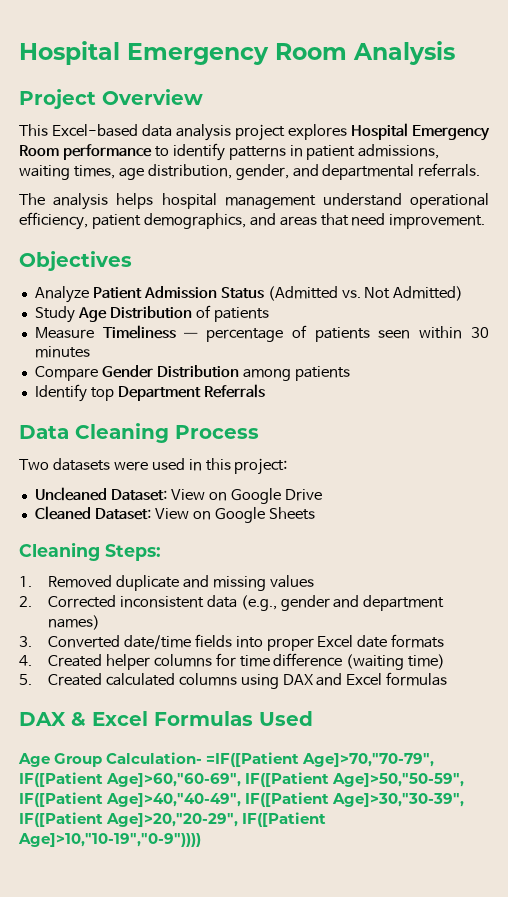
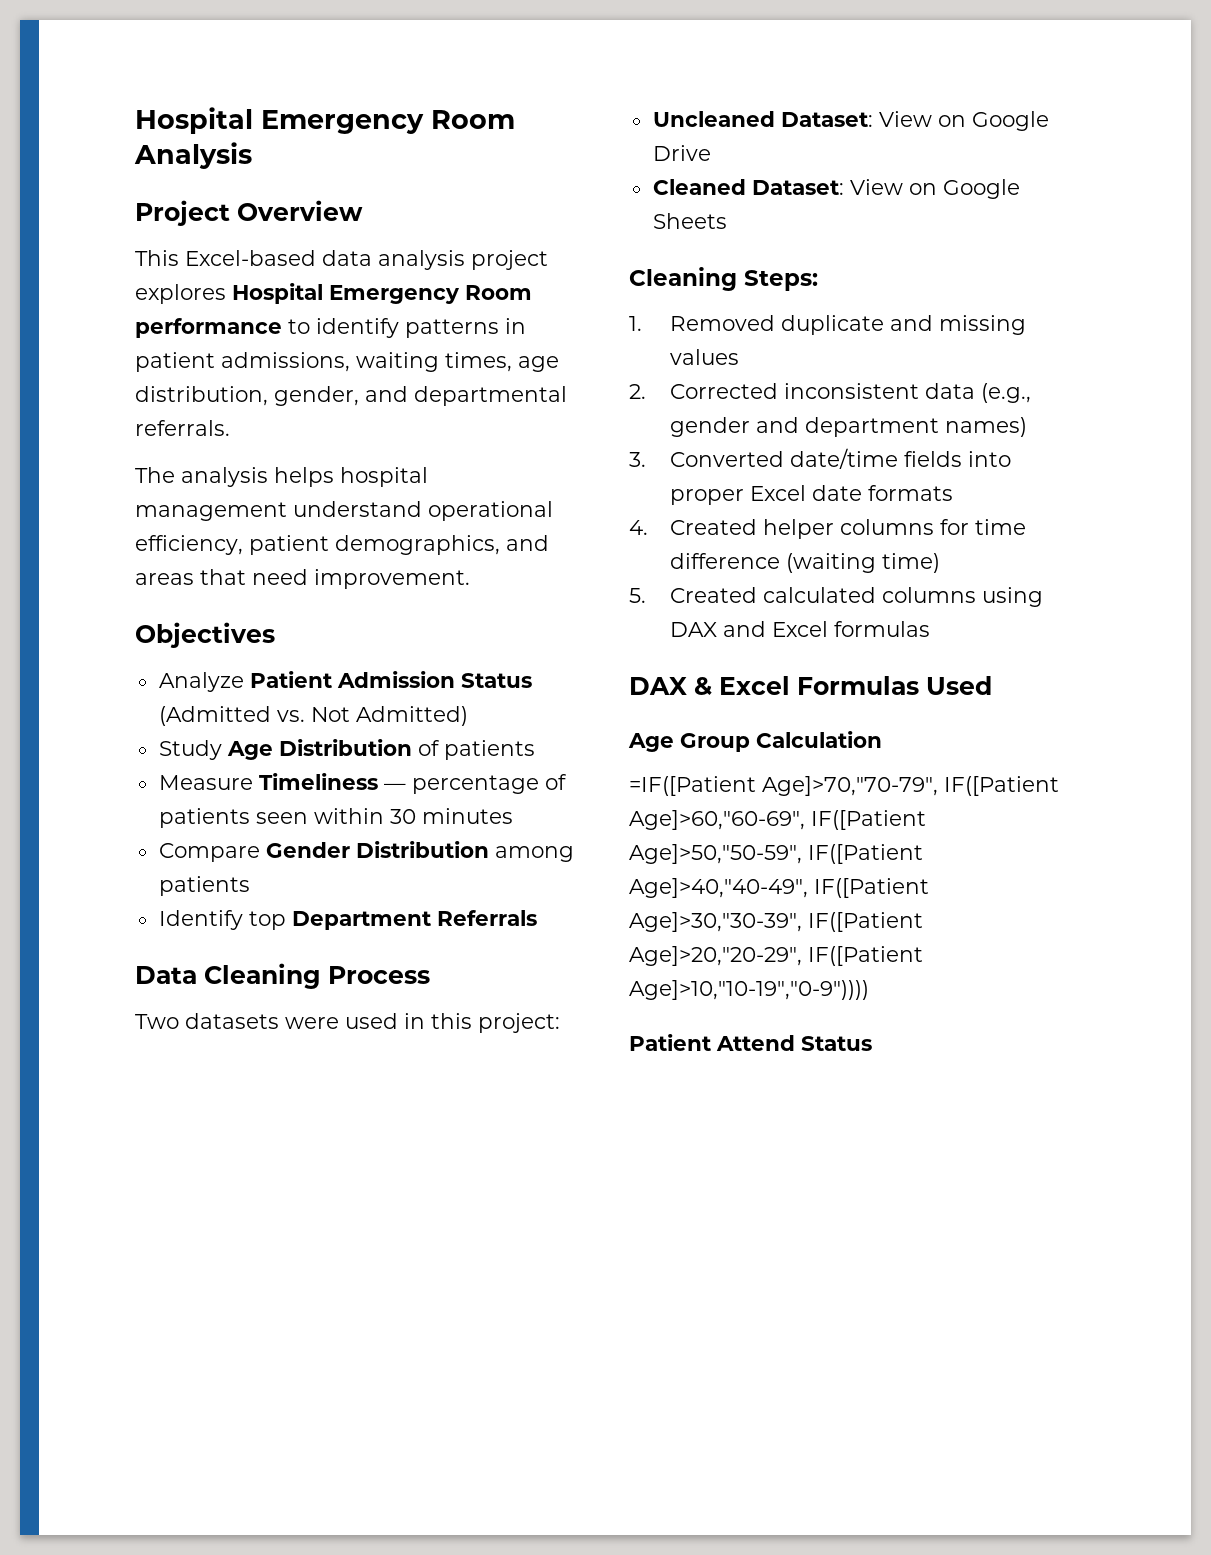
- Age Group Calculation- =IF([Patient Age]>70,"70-79", IF([Patient Age]>60,"60-69", IF([Patient Age]>50,"50-59", IF([Patient Age]>40,"40-49", IF([Patient Age]>30,"30-39", IF([Patient Age]>20,"20-29", IF([Patient Age]>10,"10-19","0-9"))))
+ Age Group Calculation
+ =IF([Patient Age]>70,"70-79", IF([Patient Age]>60,"60-69", IF([Patient Age]>50,"50-59", IF([Patient Age]>40,"40-49", IF([Patient Age]>30,"30-39", IF([Patient Age]>20,"20-29", IF([Patient Age]>10,"10-19","0-9"))))
+ Patient Attend Status

